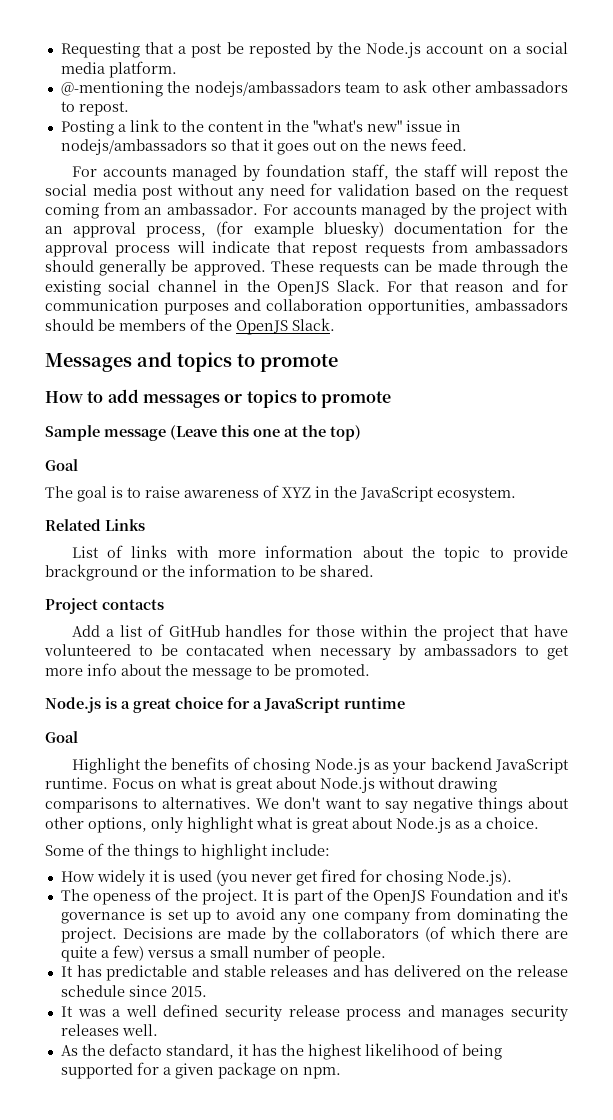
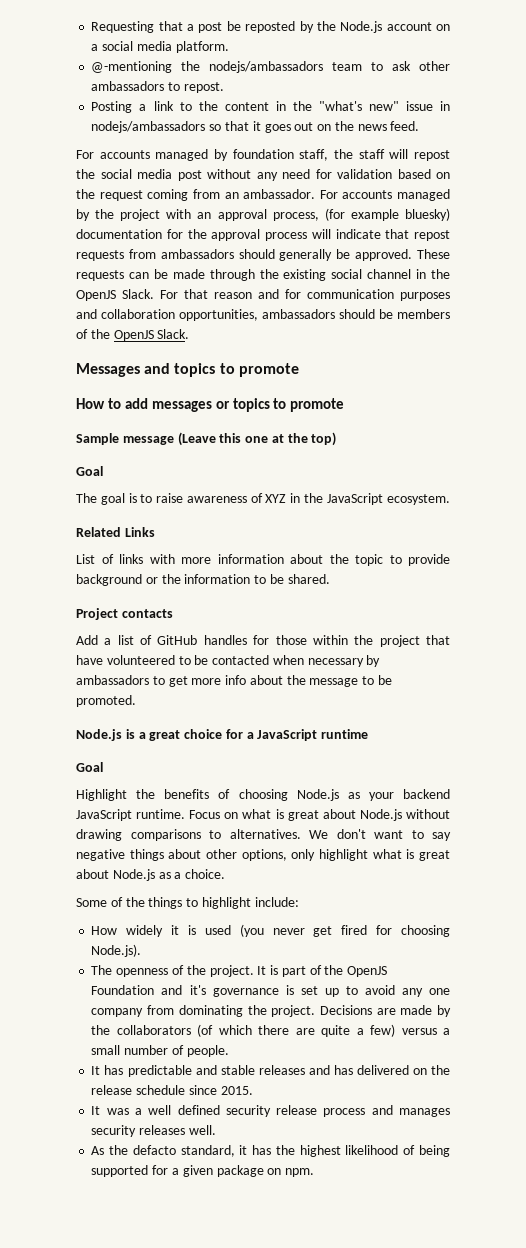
- List of links with more information about the topic to provide brackground or the information to be shared.
+ List of links with more information about the topic to provide background or the information to be shared.
- Add a list of GitHub handles for those within the project that have volunteered to be contacated when necessary by ambassadors to get more info about the message to be promoted.
+ Add a list of GitHub handles for those within the project that have volunteered to be contacted when necessary by ambassadors to get more info about the message to be promoted.
- Highlight the benefits of chosing Node.js as your backend JavaScript runtime.
+ Highlight the benefits of choosing Node.js as your backend JavaScript runtime.
- How widely it is used (you never get fired for chosing Node.js).
+ How widely it is used (you never get fired for choosing Node.js).
- The openess of the project.
+ The openness of the project.

